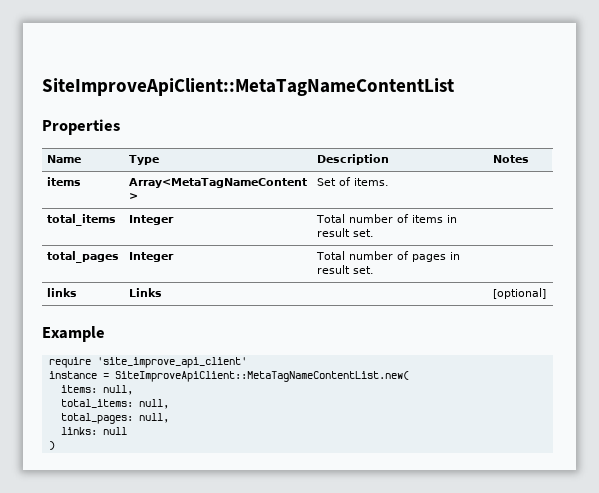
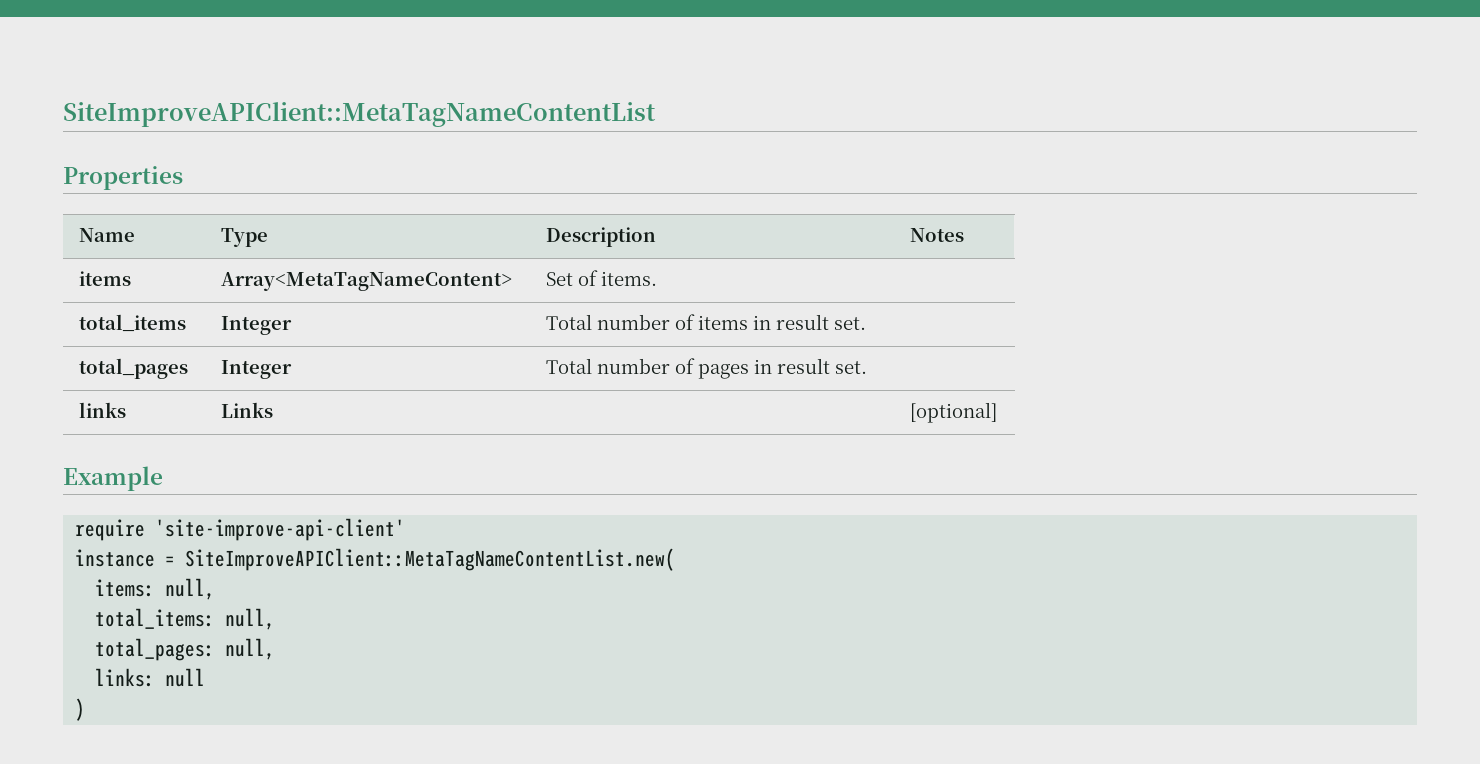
- SiteImproveApiClient::MetaTagNameContentList
+ SiteImproveAPIClient::MetaTagNameContentList
- require 'site_improve_api_client'
+ require 'site-improve-api-client'
- instance = SiteImproveApiClient::MetaTagNameContentList.new(
+ instance = SiteImproveAPIClient::MetaTagNameContentList.new(

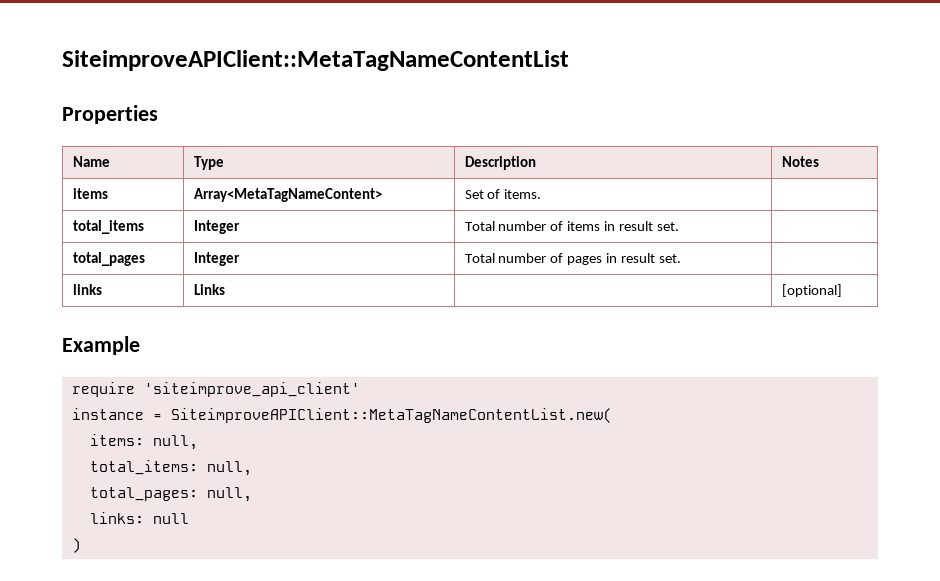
- SiteImproveAPIClient::MetaTagNameContentList
+ SiteimproveAPIClient::MetaTagNameContentList
- require 'site-improve-api-client'
+ require 'siteimprove_api_client'
- instance = SiteImproveAPIClient::MetaTagNameContentList.new(
+ instance = SiteimproveAPIClient::MetaTagNameContentList.new(

